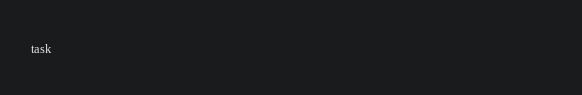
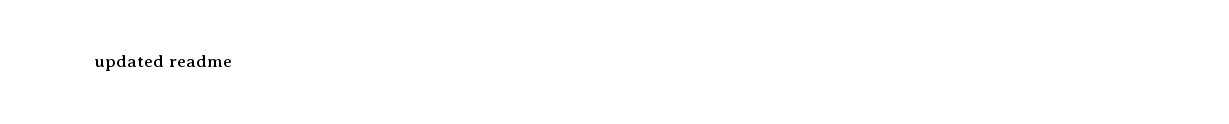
- task
+ updated readme

